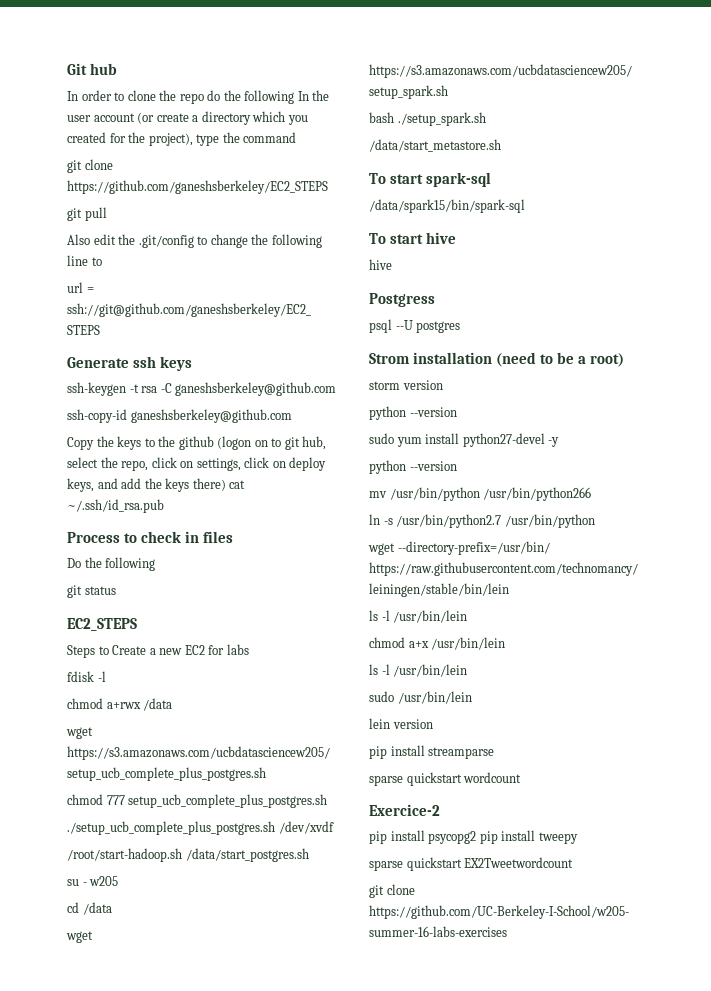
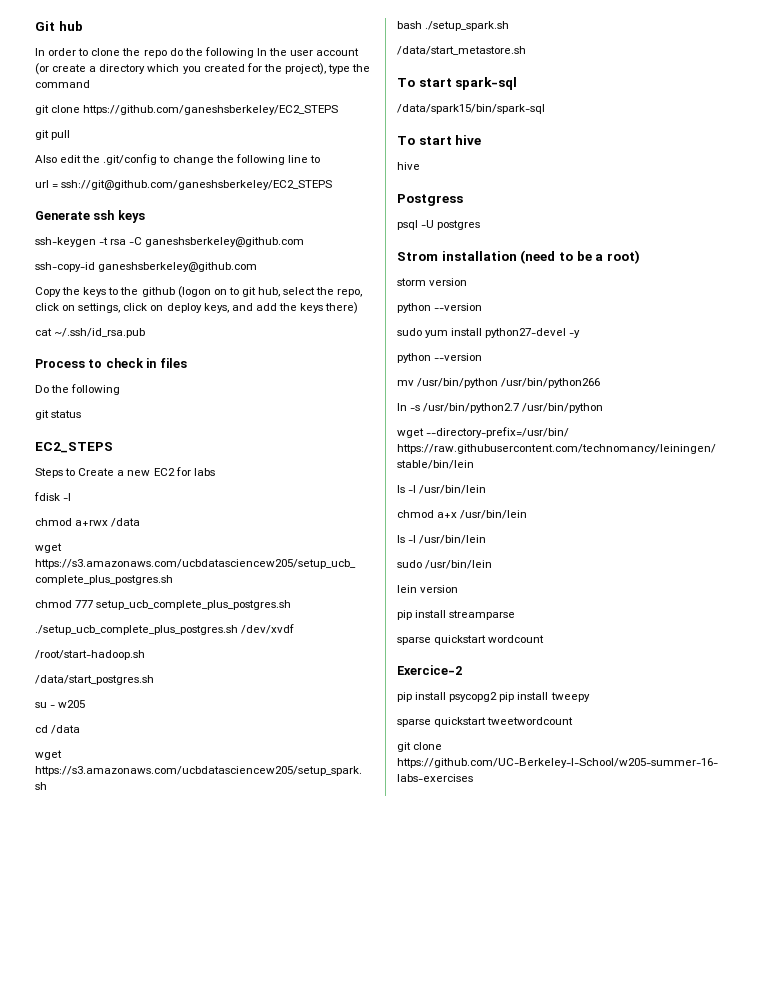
- Copy the keys to the github (logon on to git hub, select the repo, click on settings, click on deploy keys, and add the keys there) cat ~/.ssh/id_rsa.pub
+ Copy the keys to the github (logon on to git hub, select the repo, click on settings, click on deploy keys, and add the keys there)
+ cat ~/.ssh/id_rsa.pub
- /root/start-hadoop.sh /data/start_postgres.sh
+ /root/start-hadoop.sh
+ /data/start_postgres.sh
- psql --U postgres
+ psql -U postgres
- sparse quickstart EX2Tweetwordcount
+ sparse quickstart tweetwordcount

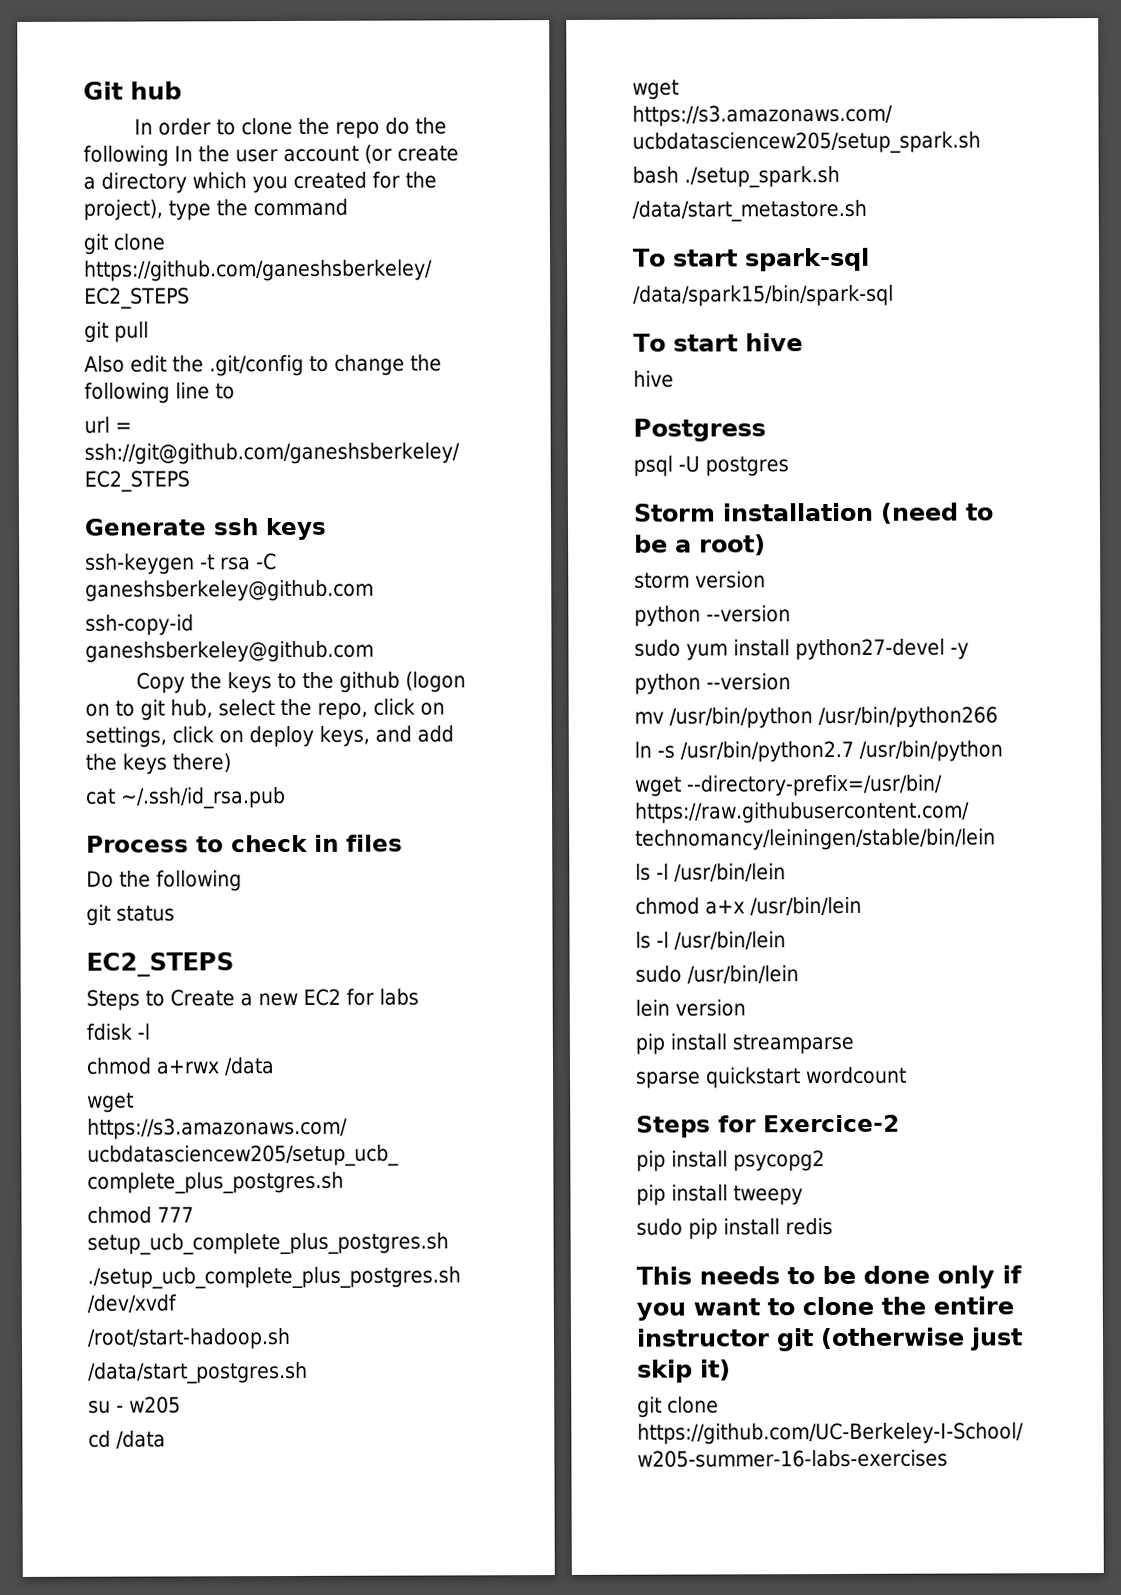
- Strom installation (need to be a root)
+ Storm installation (need to be a root)
- Exercice-2
+ Steps for Exercice-2
- pip install psycopg2 pip install tweepy
+ pip install psycopg2
+ pip install tweepy
- sparse quickstart tweetwordcount
+ sudo pip install redis
+ This needs to be done only if you want to clone the entire instructor git (otherwise just skip it)

